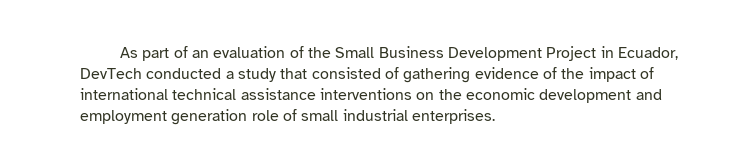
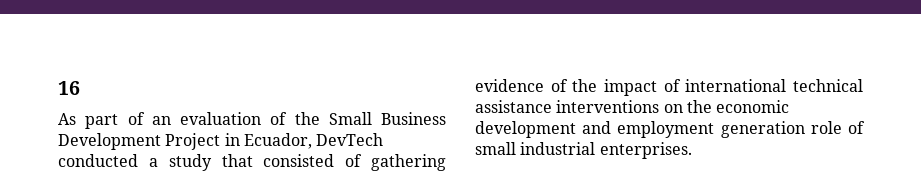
+ 16

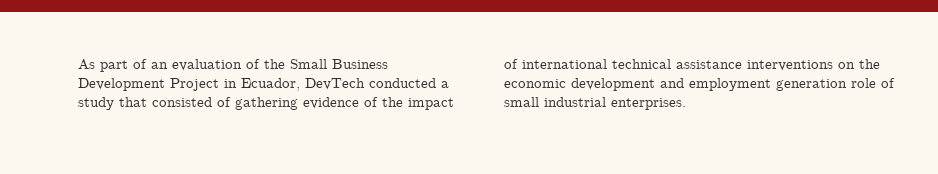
- 16

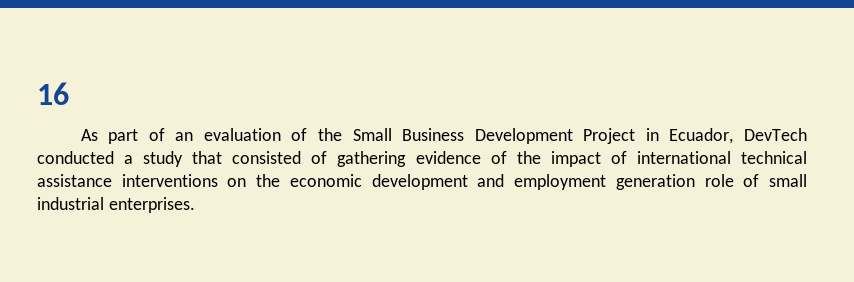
+ 16

